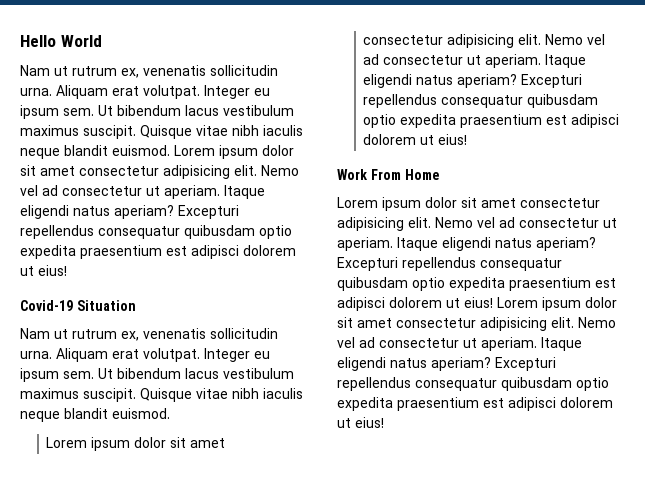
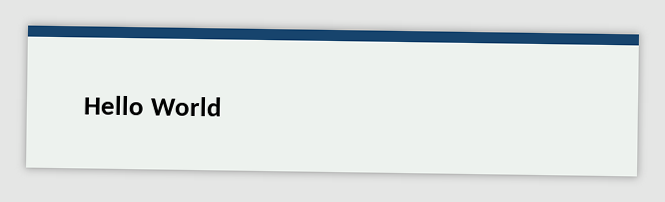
- Nam ut rutrum ex, venenatis sollicitudin urna. Aliquam erat volutpat. Integer eu ipsum sem. Ut bibendum lacus vestibulum maximus suscipit. Quisque vitae nibh iaculis neque blandit euismod. Lorem ipsum dolor sit amet consectetur adipisicing elit. Nemo vel ad consectetur ut aperiam. Itaque eligendi natus aperiam? Excepturi repellendus consequatur quibusdam optio expedita praesentium est adipisci dolorem ut eius!
- Covid-19 Situation
- Nam ut rutrum ex, venenatis sollicitudin urna. Aliquam erat volutpat. Integer eu ipsum sem. Ut bibendum lacus vestibulum maximus suscipit. Quisque vitae nibh iaculis neque blandit euismod.
- Lorem ipsum dolor sit amet consectetur adipisicing elit. Nemo vel ad consectetur ut aperiam. Itaque eligendi natus aperiam? Excepturi repellendus consequatur quibusdam optio expedita praesentium est adipisci dolorem ut eius!
- Work From Home
- Lorem ipsum dolor sit amet consectetur adipisicing elit. Nemo vel ad consectetur ut aperiam. Itaque eligendi natus aperiam? Excepturi repellendus consequatur quibusdam optio expedita praesentium est adipisci dolorem ut eius! Lorem ipsum dolor sit amet consectetur adipisicing elit. Nemo vel ad consectetur ut aperiam. Itaque eligendi natus aperiam? Excepturi repellendus consequatur quibusdam optio expedita praesentium est adipisci dolorem ut eius!

